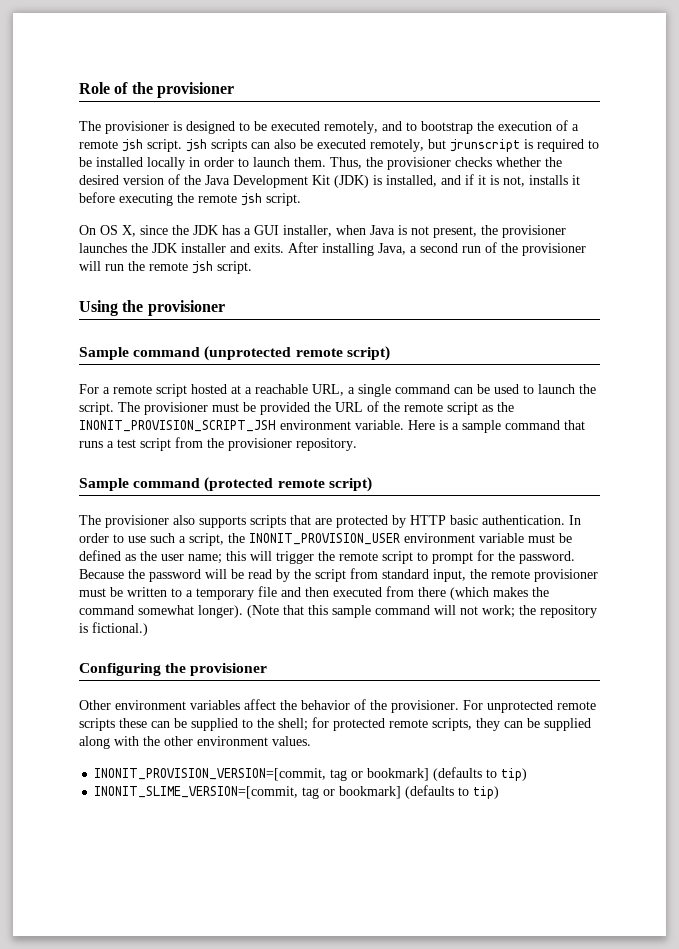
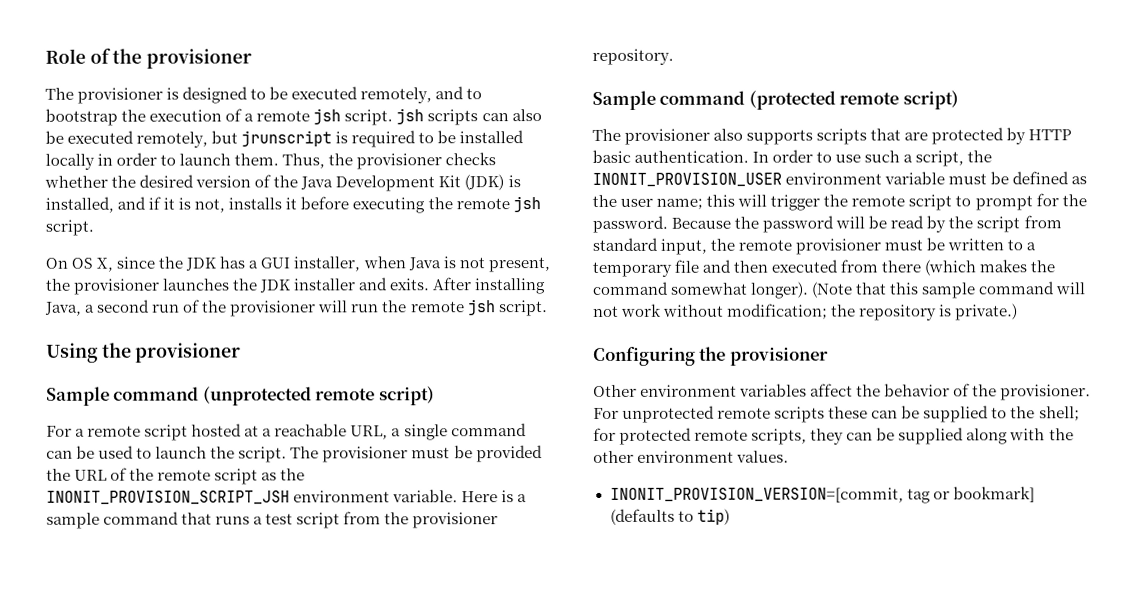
- (Note that this sample command will not work; the repository is fictional.)
+ (Note that this sample command will not work without modification; the repository is private.)
- INONIT_SLIME_VERSION=[commit, tag or bookmark] (defaults to tip)

